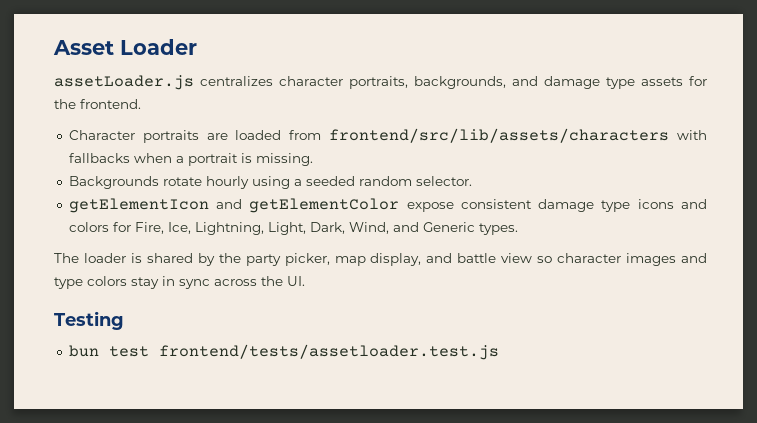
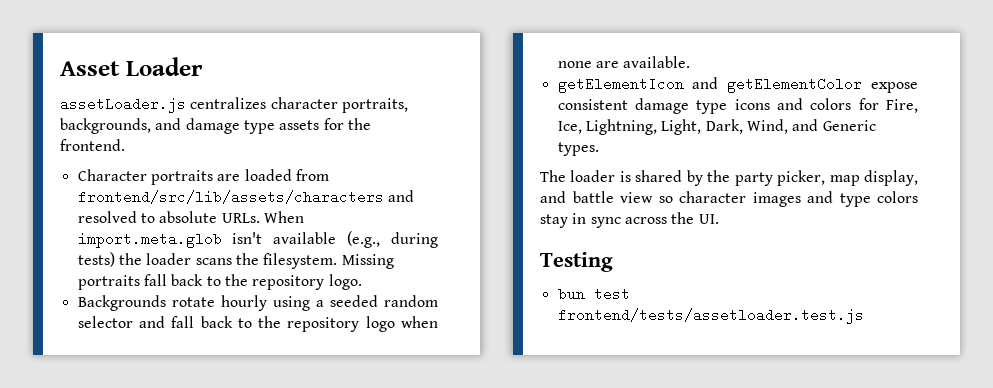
- Character portraits are loaded from frontend/src/lib/assets/characters with fallbacks when a portrait is missing.
+ Character portraits are loaded from frontend/src/lib/assets/characters and resolved to absolute URLs. When import.meta.glob isn't available (e.g., during tests) the loader scans the filesystem. Missing portraits fall back to the repository logo.
- Backgrounds rotate hourly using a seeded random selector.
+ Backgrounds rotate hourly using a seeded random selector and fall back to the repository logo when none are available.

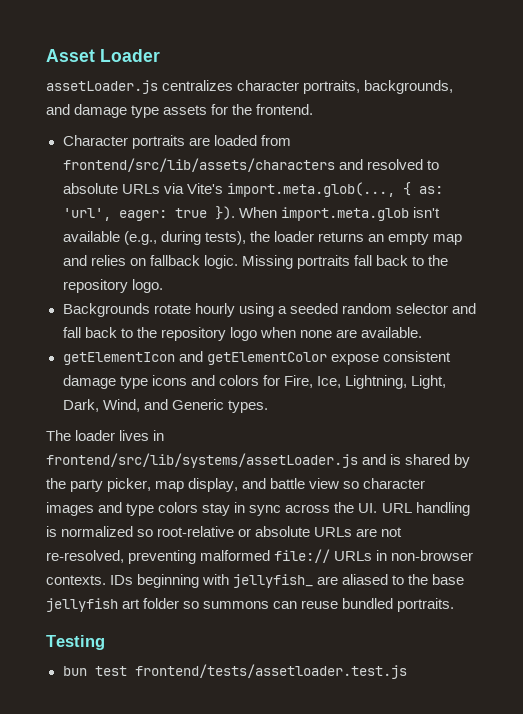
- Character portraits are loaded from frontend/src/lib/assets/characters and resolved to absolute URLs.
+ Character portraits are loaded from frontend/src/lib/assets/characters and resolved to absolute URLs via Vite's import.meta.glob(..., { as: 'url', eager: true }).
- When import.meta.glob isn't available (e.g., during tests) the loader scans the filesystem.
+ When import.meta.glob isn't available (e.g., during tests), the loader returns an empty map and relies on fallback logic.
- The loader is shared by the party picker, map display, and battle view so character images and type colors stay in sync across the UI.
+ The loader lives in frontend/src/lib/systems/assetLoader.js and is shared by the party picker, map display, and battle view so character images and type colors stay in sync across the UI. URL handling is normalized so root-relative or absolute URLs are not re-resolved, preventing malformed file:// URLs in non-browser contexts. IDs beginning with jellyfish_ are aliased to the base jellyfish art folder so summons can reuse bundled portraits.

